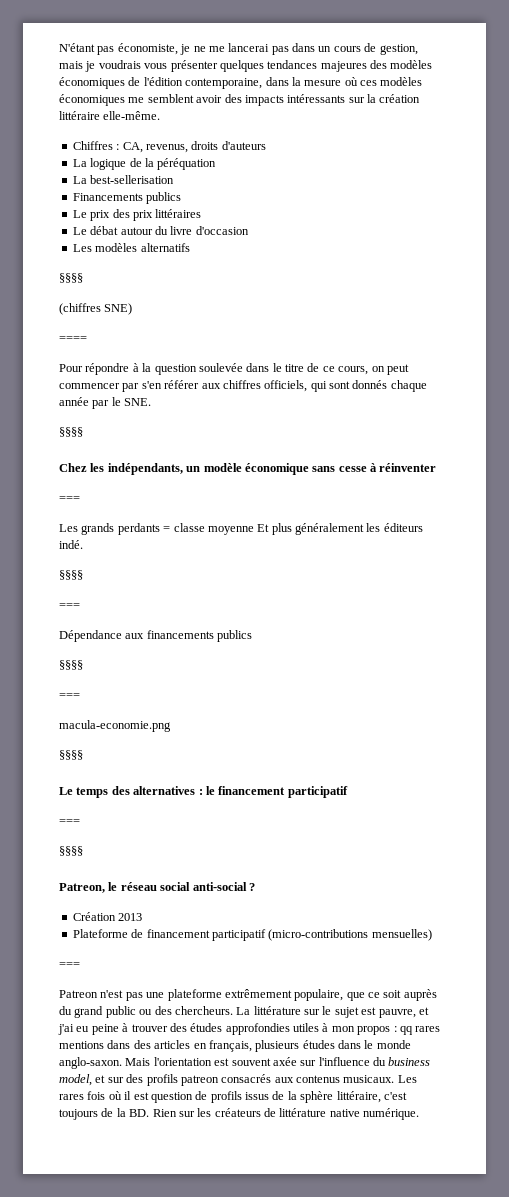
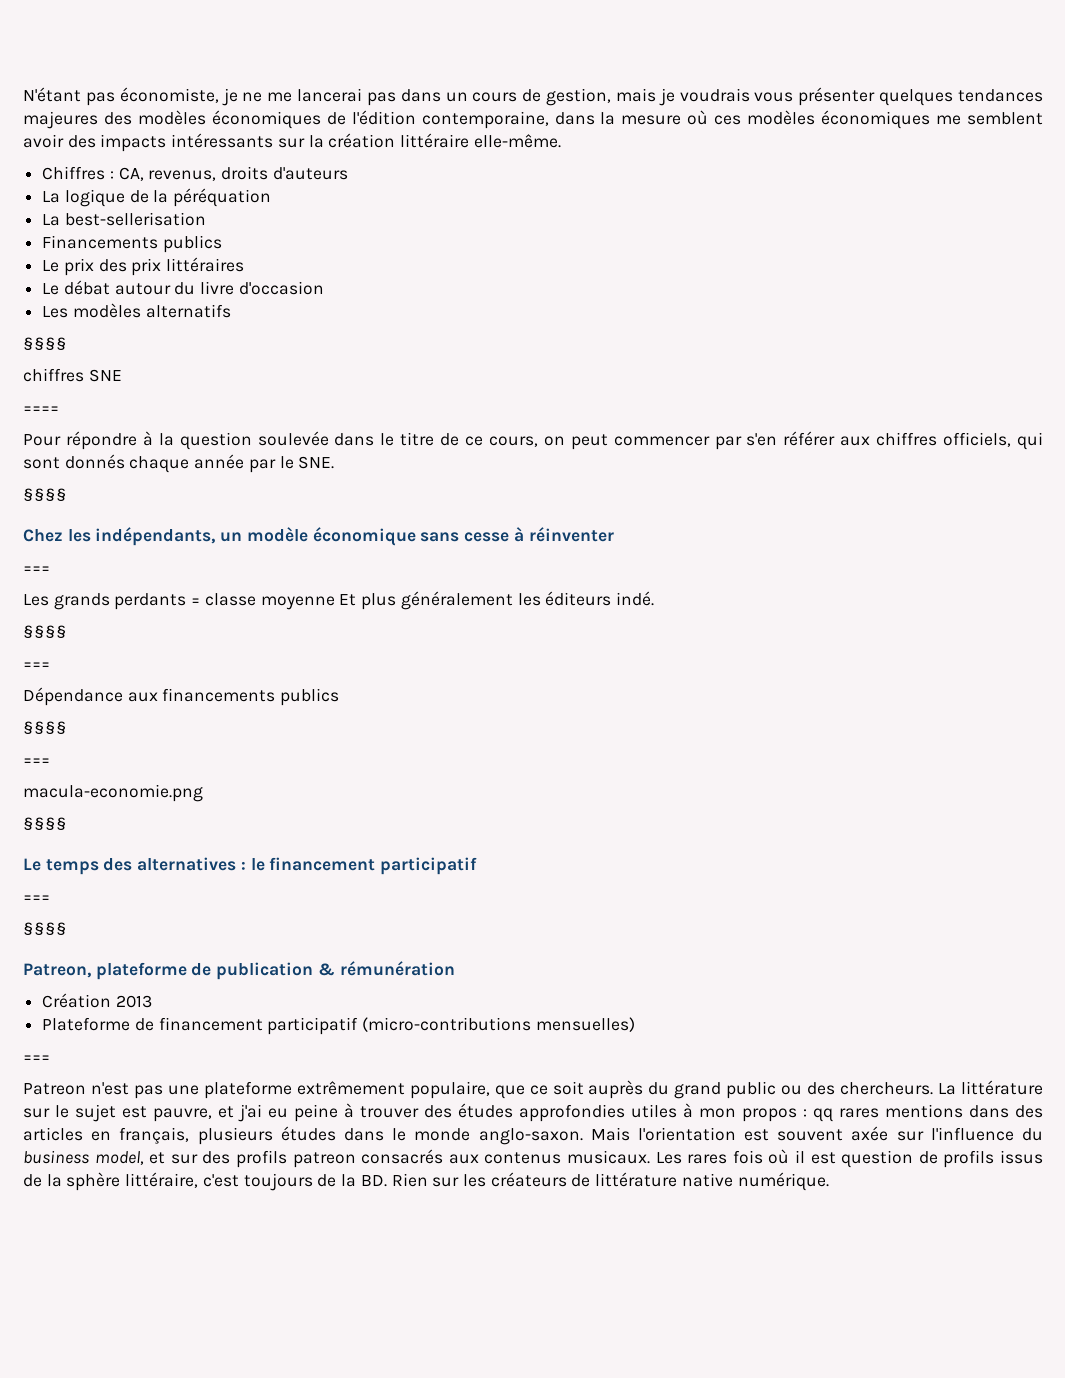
- (chiffres SNE)
+ chiffres SNE
- Patreon, le réseau social anti-social ?
+ Patreon, plateforme de publication & rémunération

